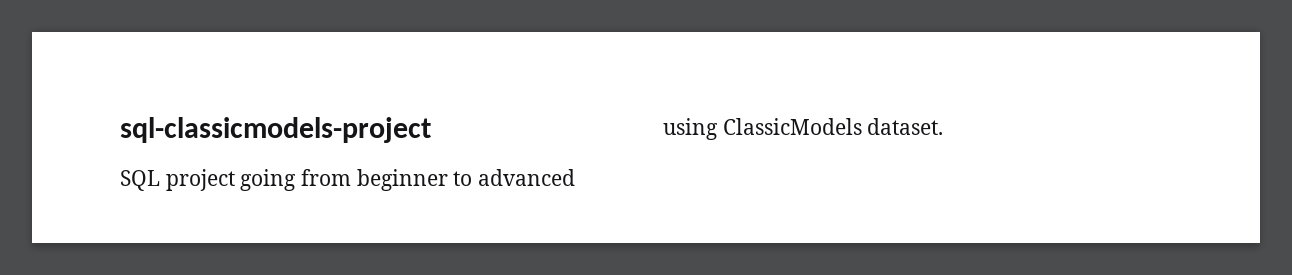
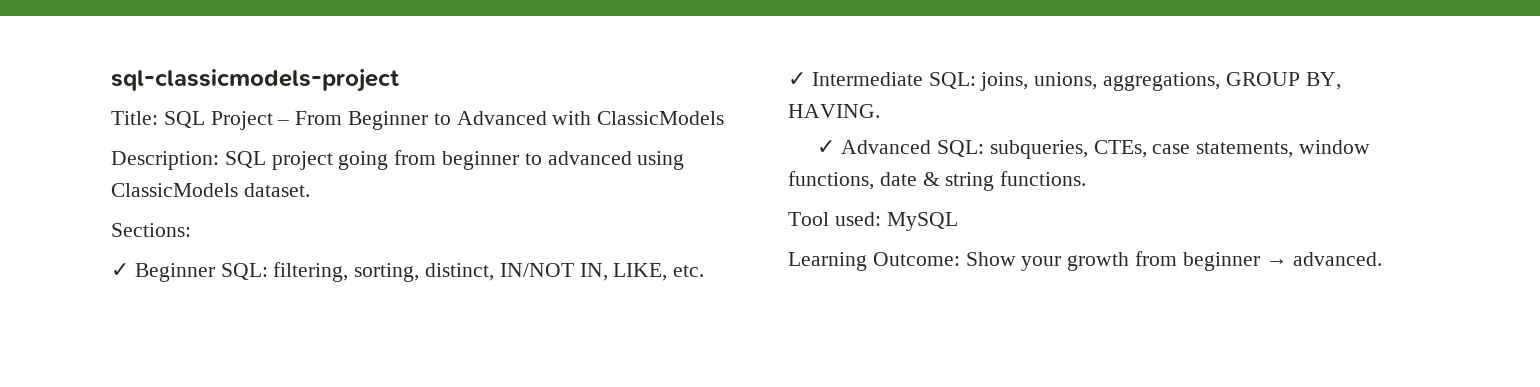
- SQL project going from beginner to advanced using ClassicModels dataset.
+ Title: SQL Project – From Beginner to Advanced with ClassicModels
+ Description: SQL project going from beginner to advanced using ClassicModels dataset.
+ Sections:
+ ✓ Beginner SQL: filtering, sorting, distinct, IN/NOT IN, LIKE, etc.
+ ✓ Intermediate SQL: joins, unions, aggregations, GROUP BY, HAVING.
+ ✓ Advanced SQL: subqueries, CTEs, case statements, window functions, date & string functions.
+ Tool used: MySQL
+ Learning Outcome: Show your growth from beginner → advanced.

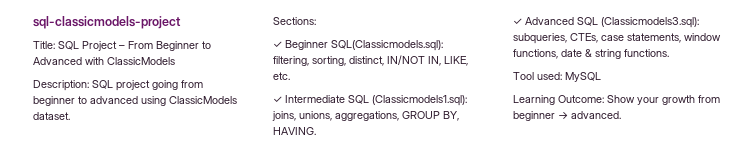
- ✓ Beginner SQL: filtering, sorting, distinct, IN/NOT IN, LIKE, etc.
+ ✓ Beginner SQL(Classicmodels.sql): filtering, sorting, distinct, IN/NOT IN, LIKE, etc.
- ✓ Intermediate SQL: joins, unions, aggregations, GROUP BY, HAVING.
+ ✓ Intermediate SQL (Classicmodels1.sql): joins, unions, aggregations, GROUP BY, HAVING.
- ✓ Advanced SQL: subqueries, CTEs, case statements, window functions, date & string functions.
+ ✓ Advanced SQL (Classicmodels3.sql): subqueries, CTEs, case statements, window functions, date & string functions.

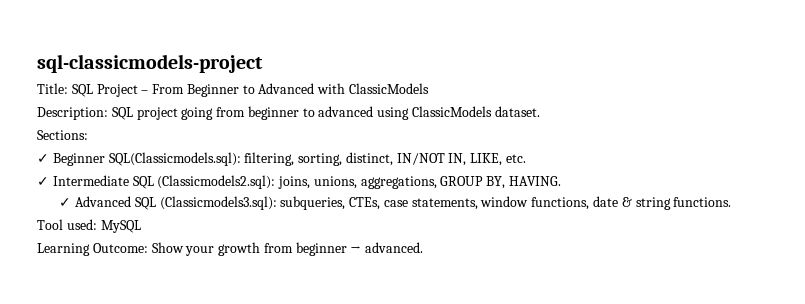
- ✓ Intermediate SQL (Classicmodels1.sql): joins, unions, aggregations, GROUP BY, HAVING.
+ ✓ Intermediate SQL (Classicmodels2.sql): joins, unions, aggregations, GROUP BY, HAVING.

